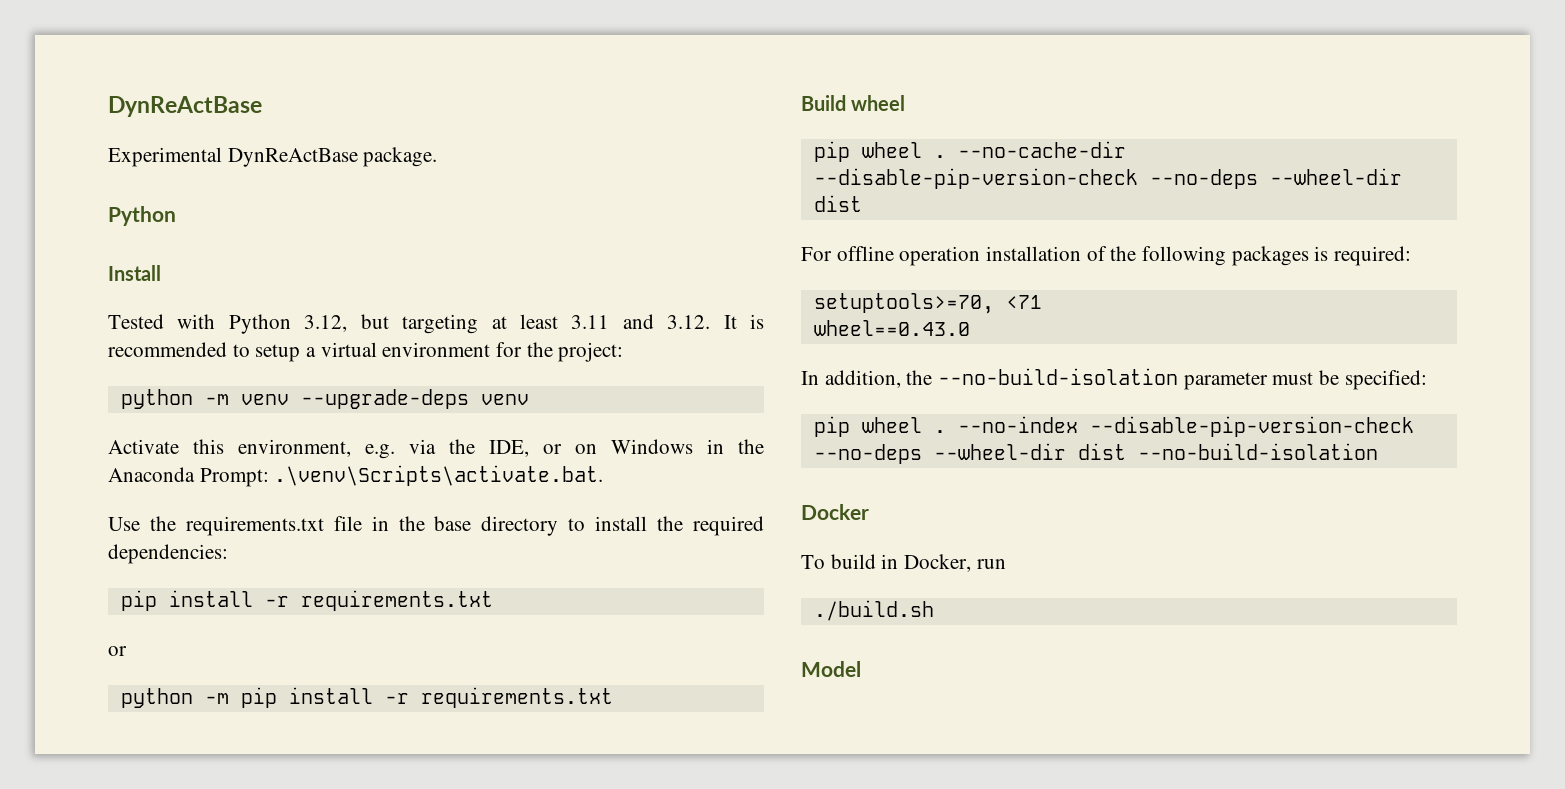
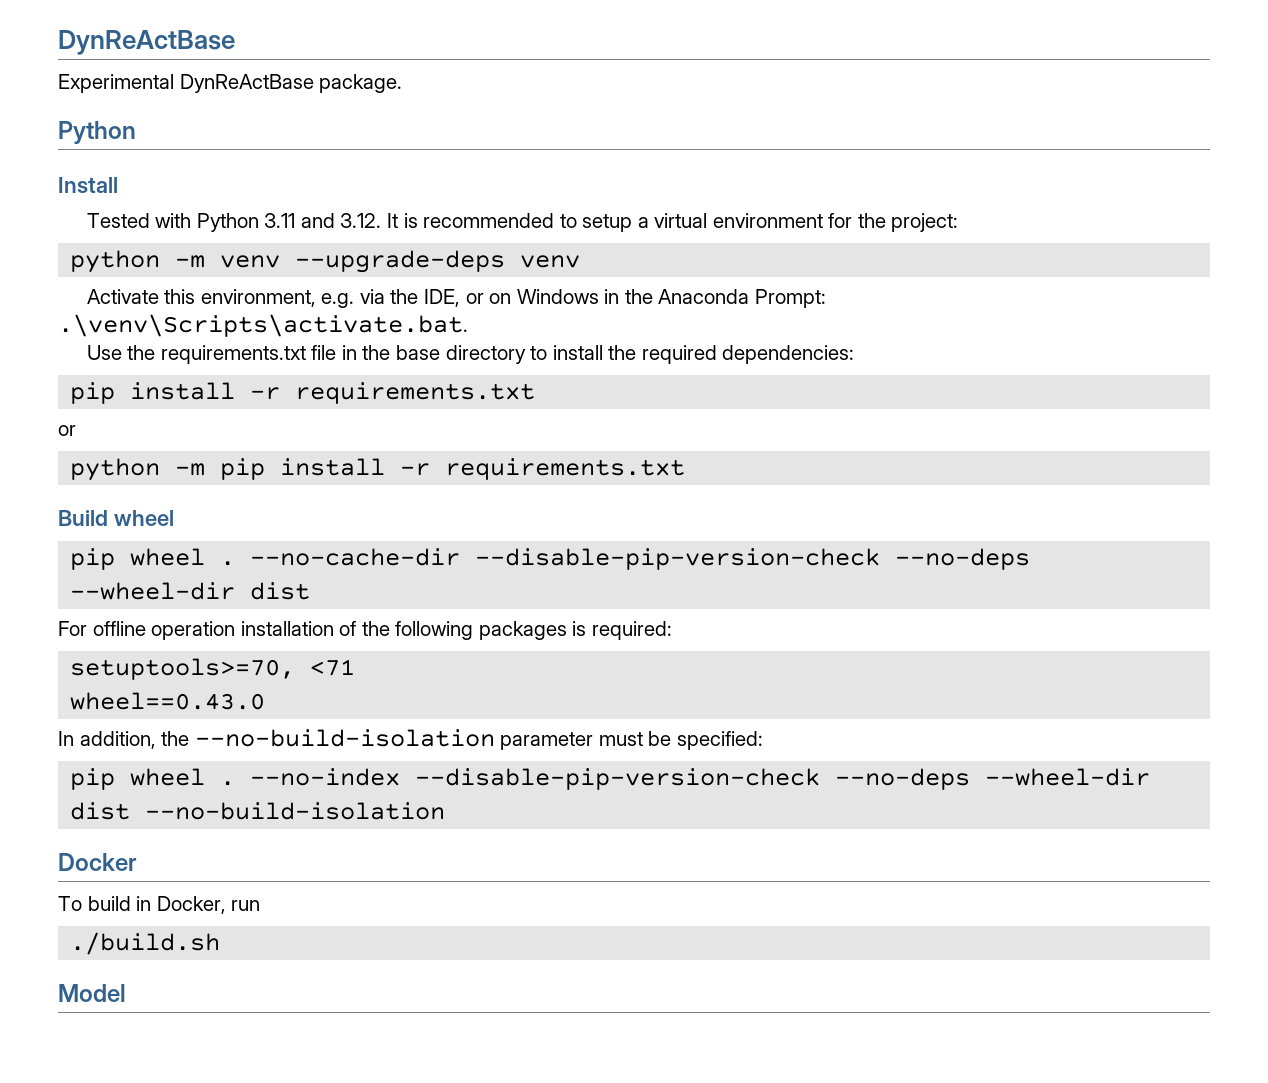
- Tested with Python 3.12, but targeting at least 3.11 and 3.12. It is recommended to setup a virtual environment for the project:
+ Tested with Python 3.11 and 3.12. It is recommended to setup a virtual environment for the project:

